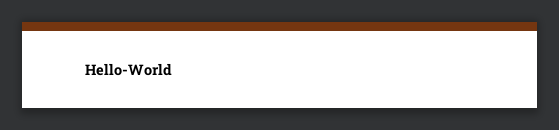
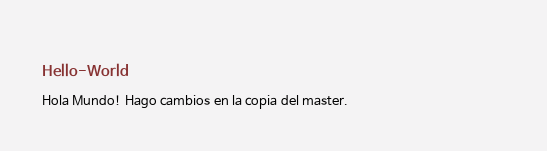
+ Hola Mundo! Hago cambios en la copia del master.

